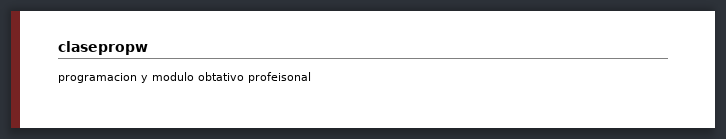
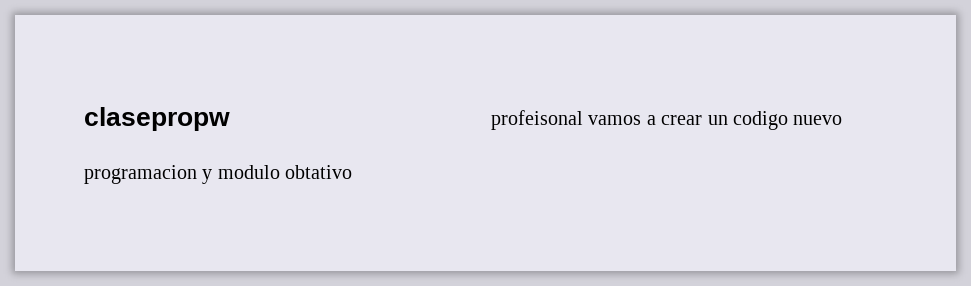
- programacion y modulo obtativo profeisonal
+ programacion y modulo obtativo profeisonal vamos a crear un codigo nuevo

